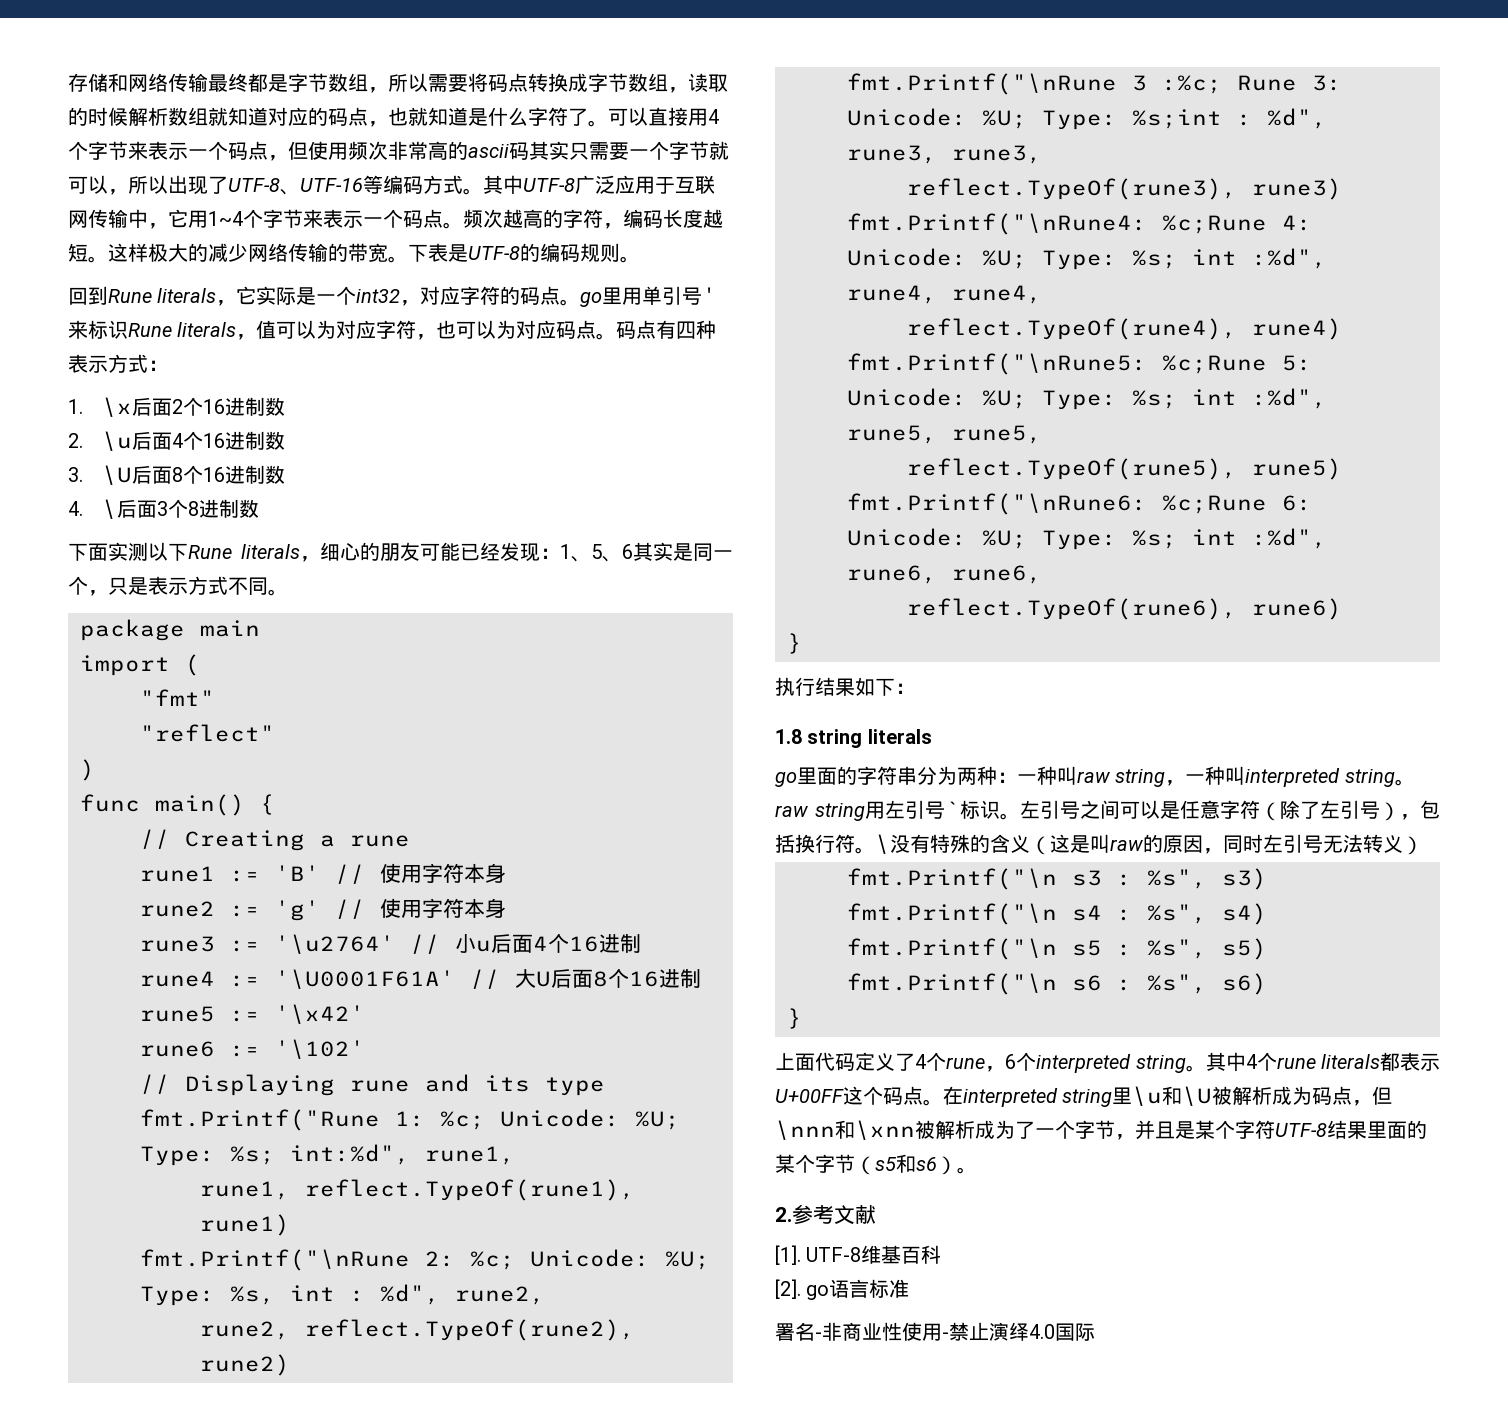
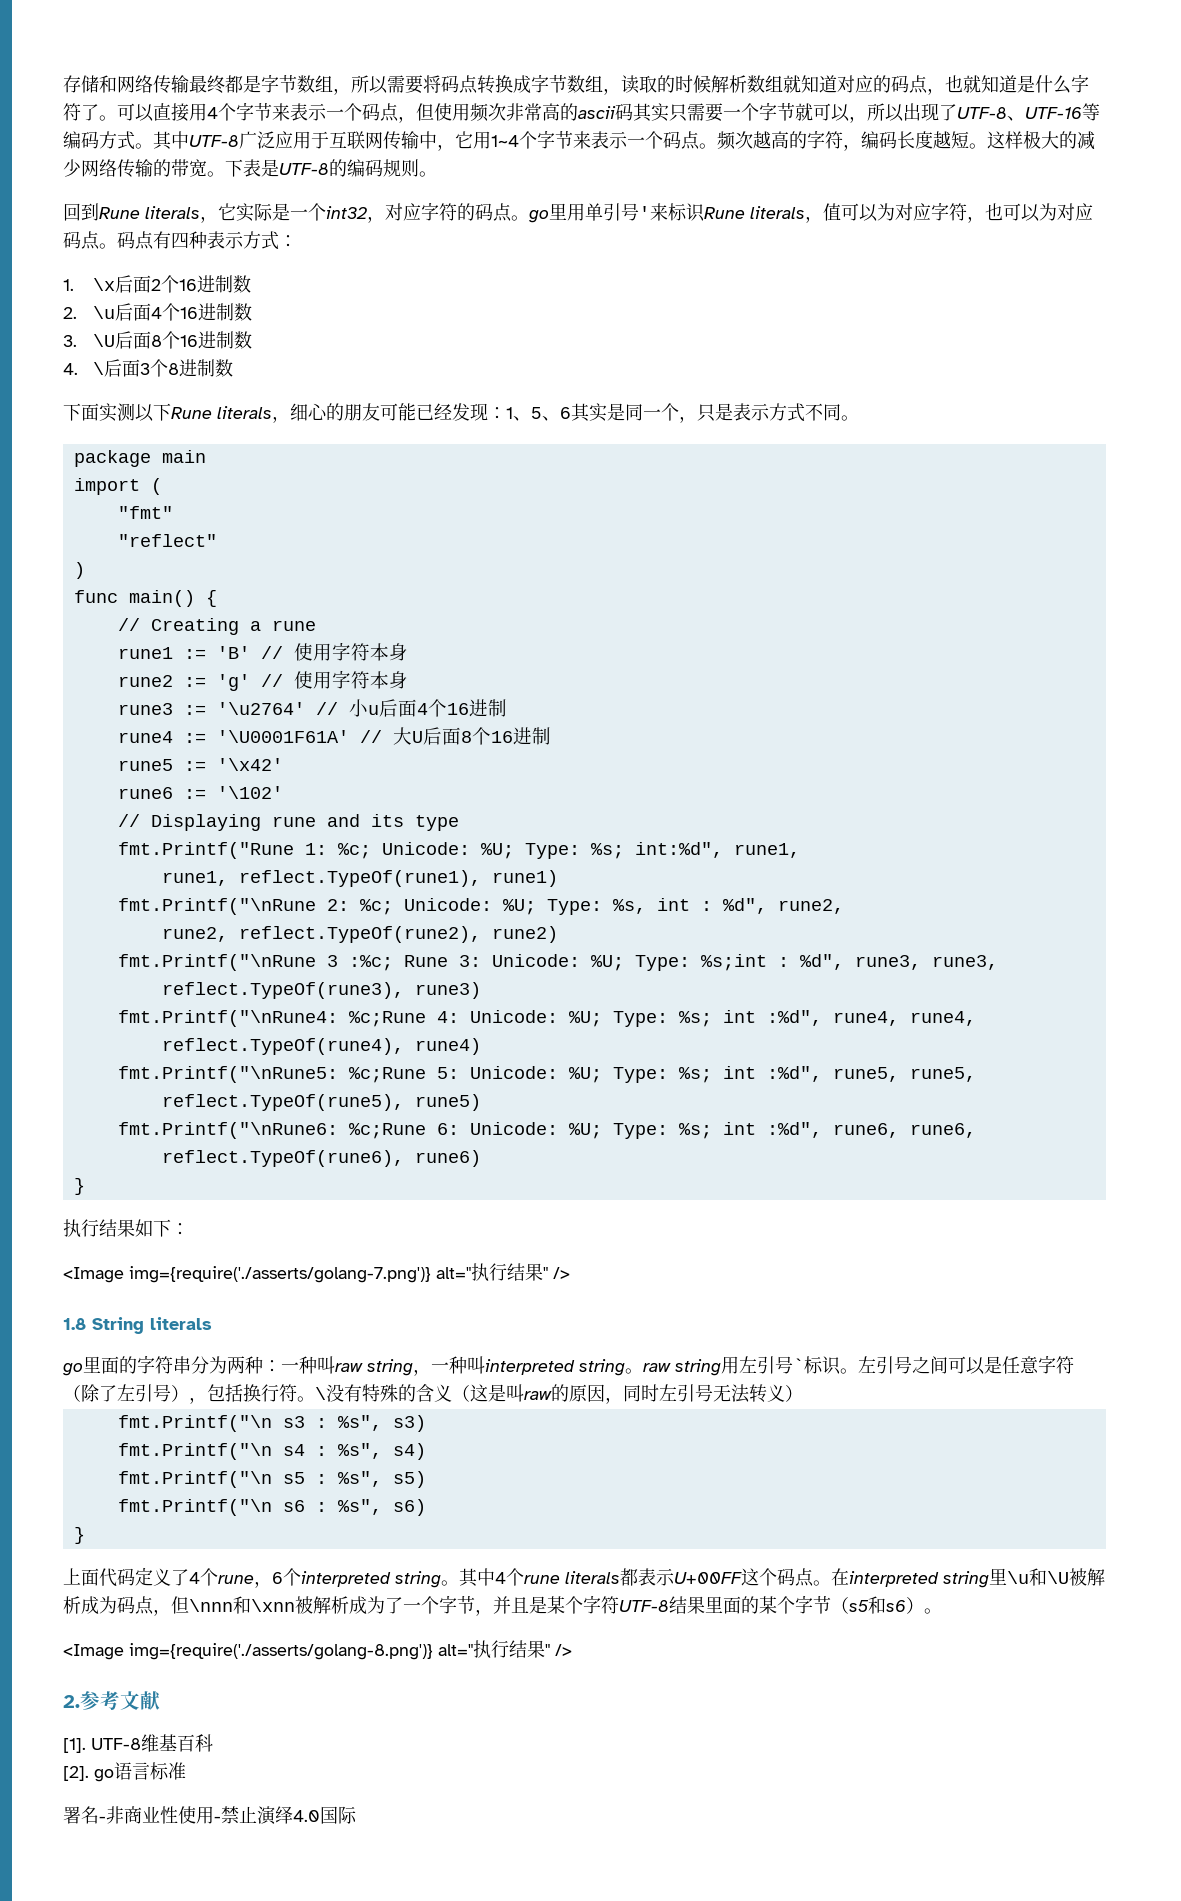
+ <Image img={require('./asserts/golang-7.png')} alt="执行结果" />
- 1.8 string literals
+ 1.8 String literals
+ <Image img={require('./asserts/golang-8.png')} alt="执行结果" />

